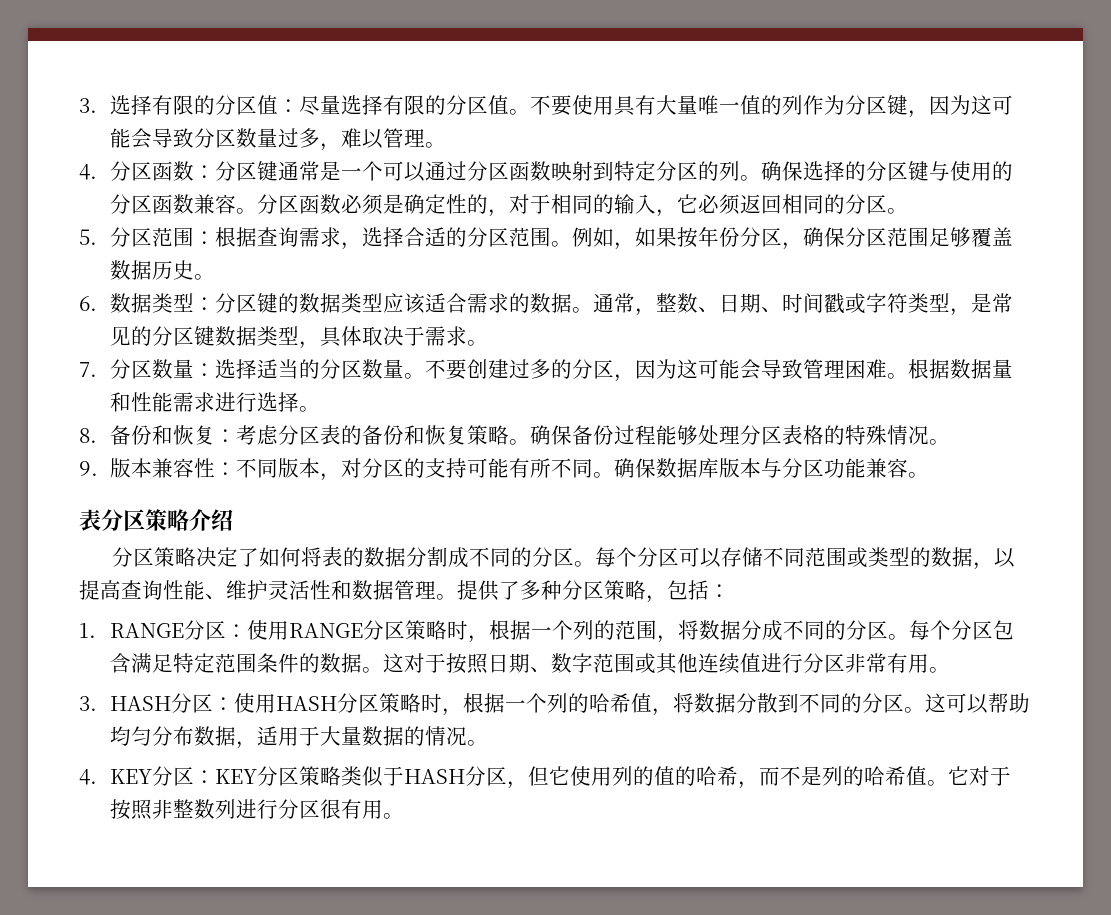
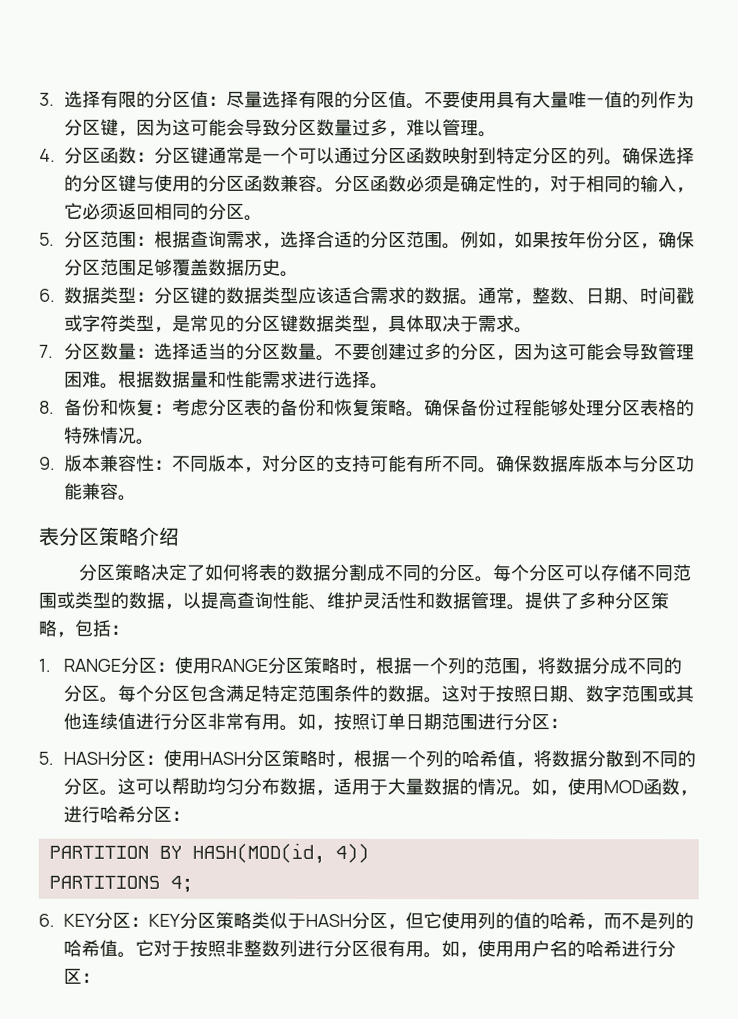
- 这对于按照日期、数字范围或其他连续值进行分区非常有用。
- 3. HASH分区：使用HASH分区策略时，根据一个列的哈希值，将数据分散到不同的分区。
+ 这对于按照日期、数字范围或其他连续值进行分区非常有用。如，按照订单日期范围进行分区：
+ 5. HASH分区：使用HASH分区策略时，根据一个列的哈希值，将数据分散到不同的分区。
- 这可以帮助均匀分布数据，适用于大量数据的情况。
- 4. KEY分区：KEY分区策略类似于HASH分区，但它使用列的值的哈希，而不是列的哈希值。
+ 这可以帮助均匀分布数据，适用于大量数据的情况。如，使用MOD函数，进行哈希分区：
+ PARTITION BY HASH(MOD(id, 4))
+ PARTITIONS 4;
+ 6. KEY分区：KEY分区策略类似于HASH分区，但它使用列的值的哈希，而不是列的哈希值。
+ 如，使用用户名的哈希进行分区：

